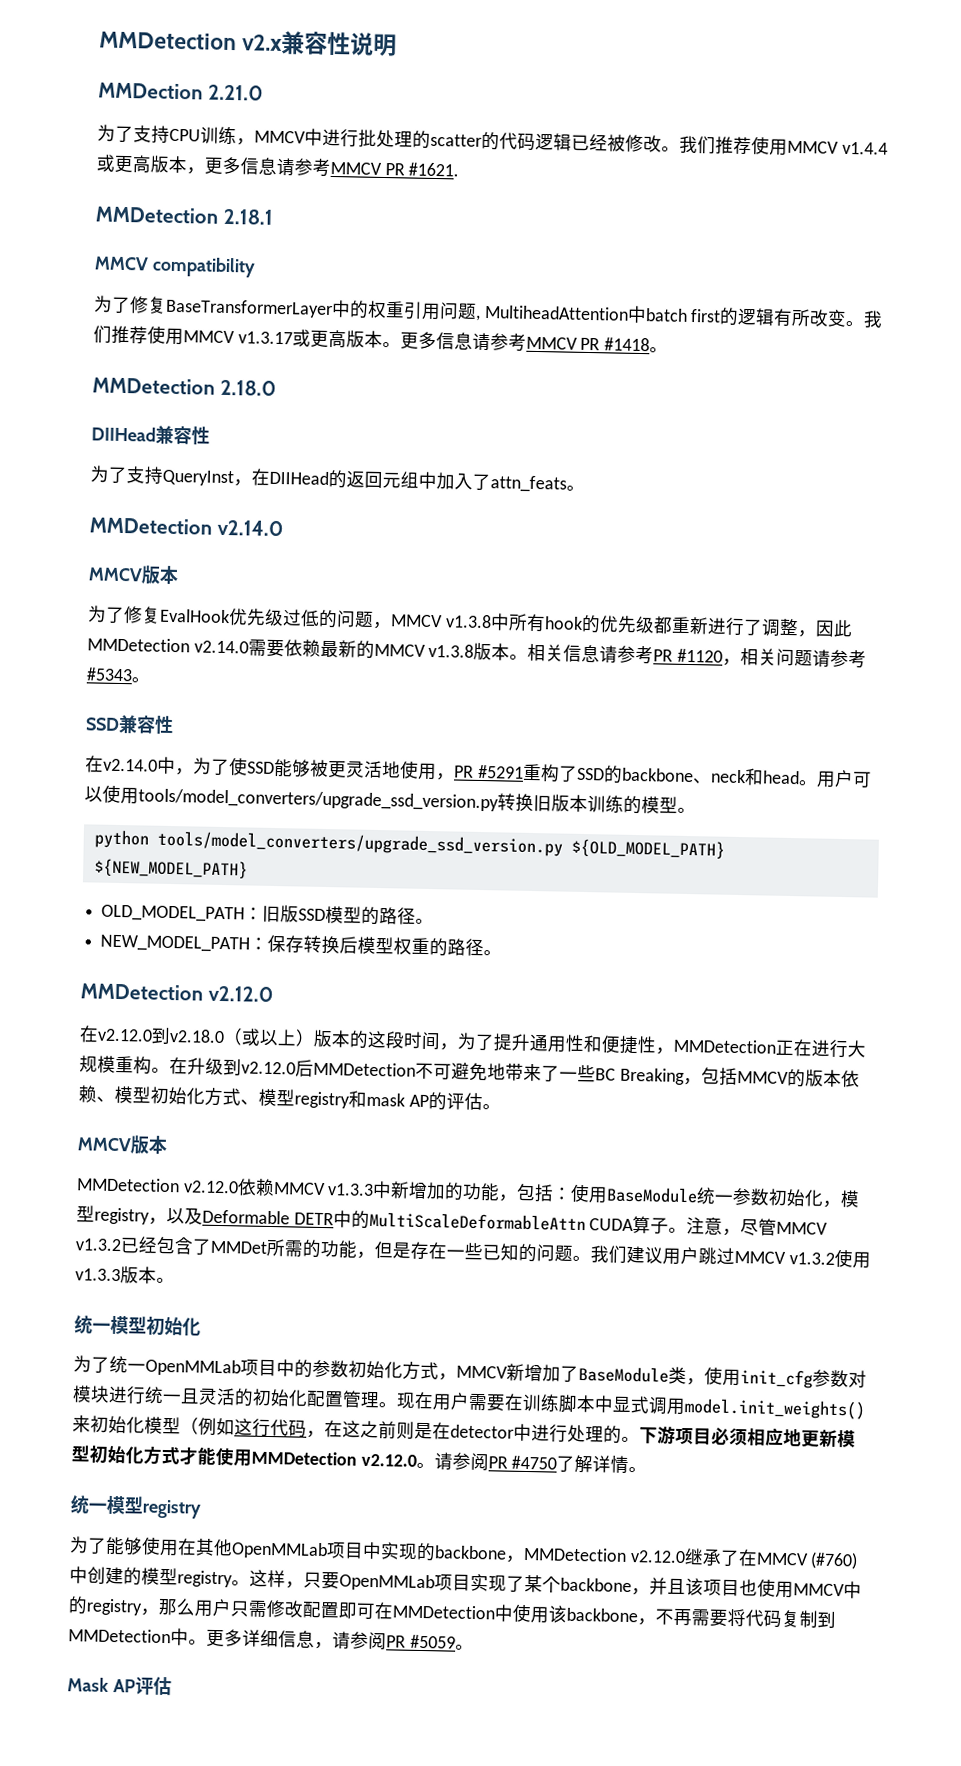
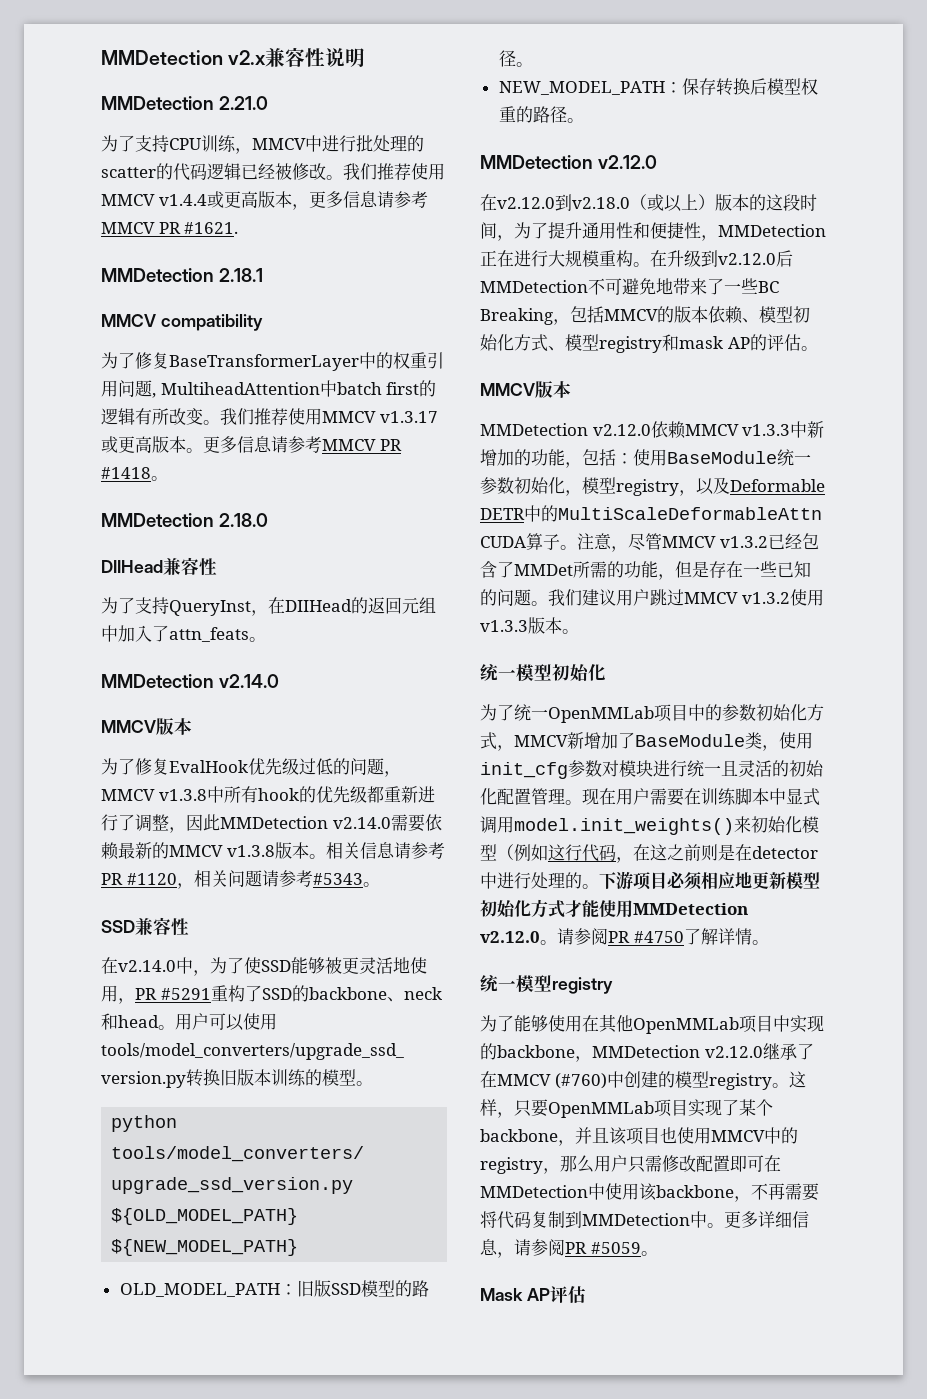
- MMDection 2.21.0
+ MMDetection 2.21.0

